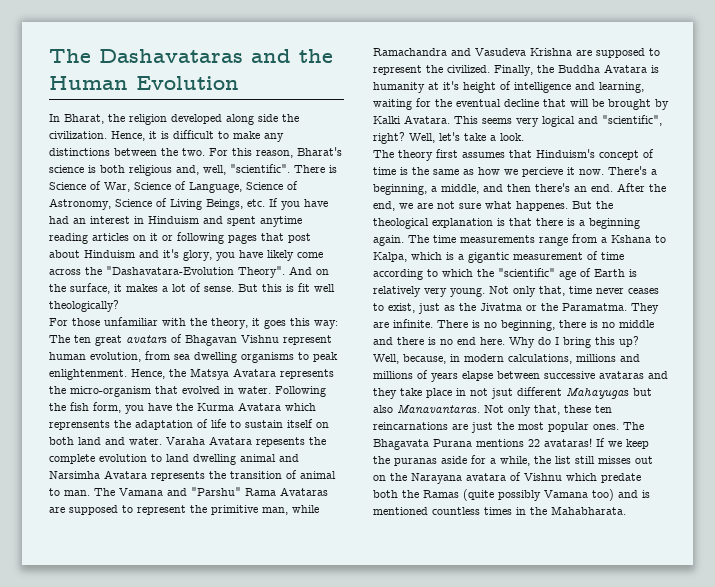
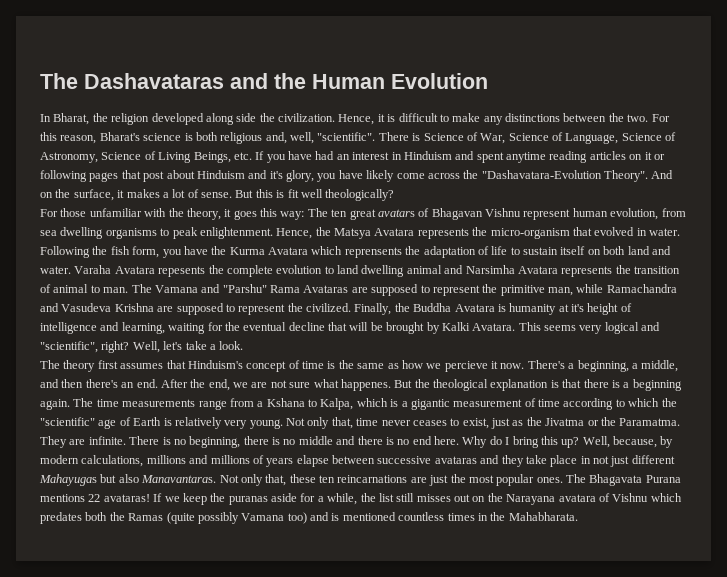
- Well, because, in modern calculations, millions and millions of years elapse between successive avataras and they take place in not jsut different Mahayugas but also Manavantaras.
+ Well, because, by modern calculations, millions and millions of years elapse between successive avataras and they take place in not just different Mahayugas but also Manavantaras.
- If we keep the puranas aside for a while, the list still misses out on the Narayana avatara of Vishnu which predate both the Ramas (quite possibly Vamana too) and is mentioned countless times in the Mahabharata.
+ If we keep the puranas aside for a while, the list still misses out on the Narayana avatara of Vishnu which predates both the Ramas (quite possibly Vamana too) and is mentioned countless times in the Mahabharata.

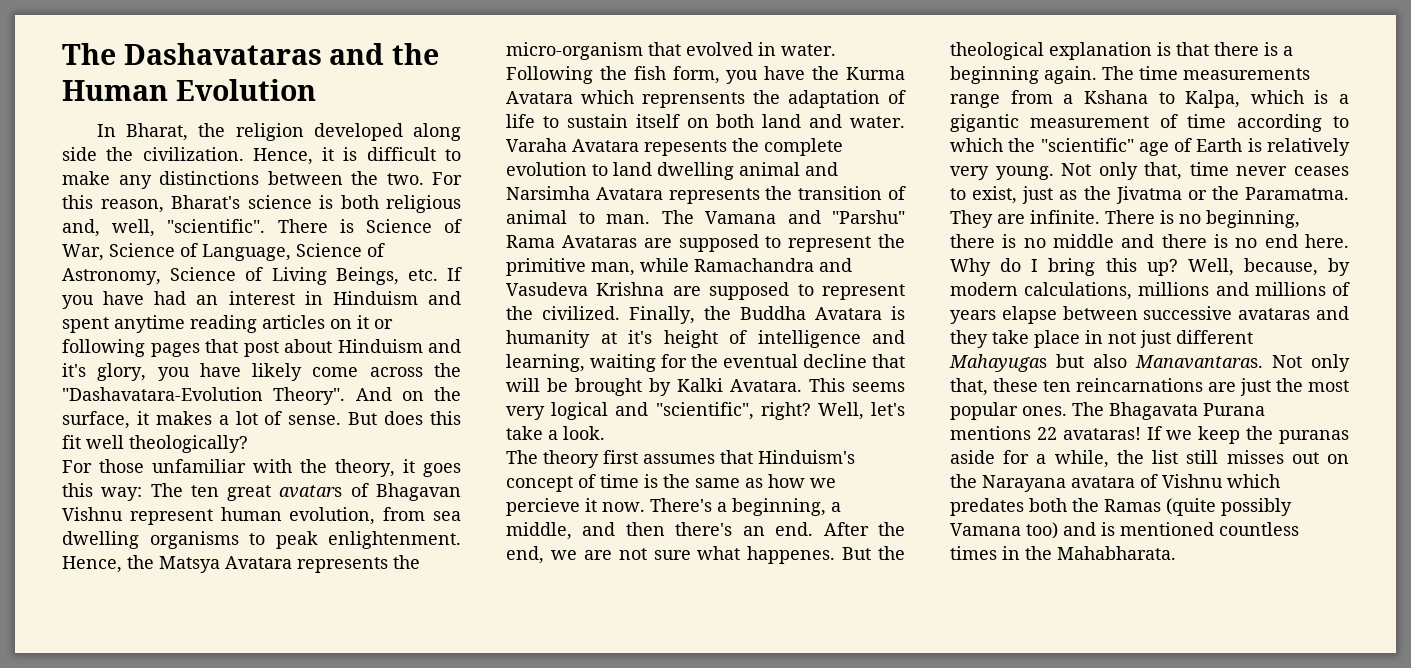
- But this is fit well theologically?
+ But does this fit well theologically?

